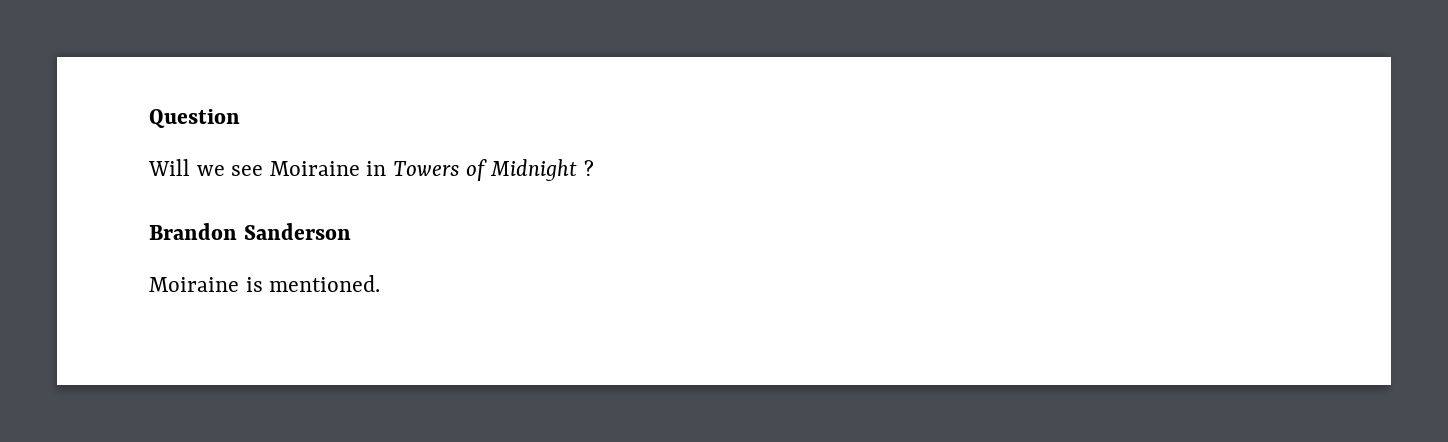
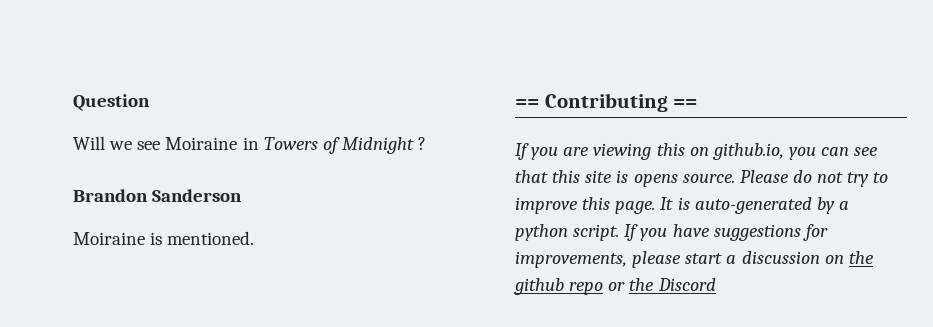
+ == Contributing ==
+ If you are viewing this on github.io, you can see that this site is opens source. Please do not try to improve this page. It is auto-generated by a python script. If you have suggestions for improvements, please start a discussion on the github repo or the Discord

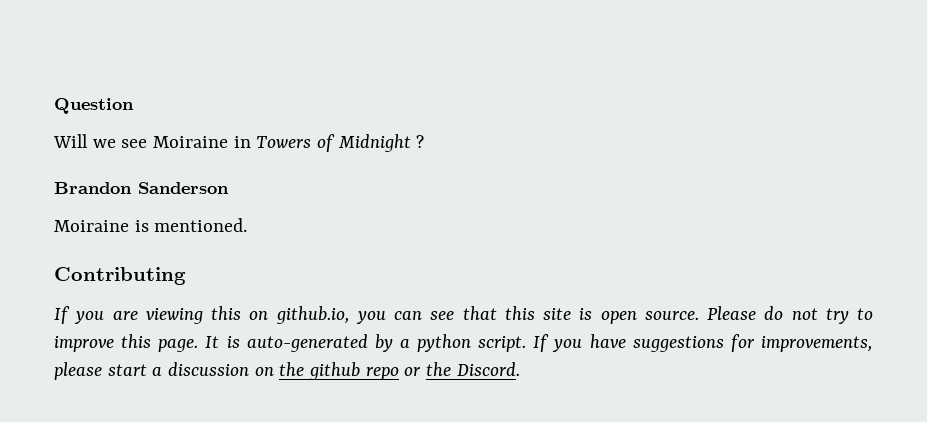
- == Contributing ==
+ Contributing
- If you are viewing this on github.io, you can see that this site is opens source.
+ If you are viewing this on github.io, you can see that this site is open source.
- If you have suggestions for improvements, please start a discussion on the github repo or the Discord
+ If you have suggestions for improvements, please start a discussion on the github repo or the Discord.

